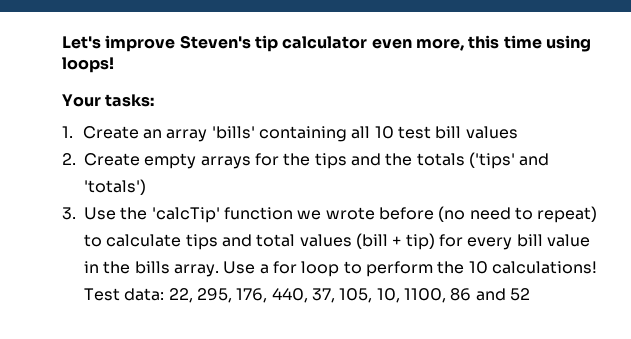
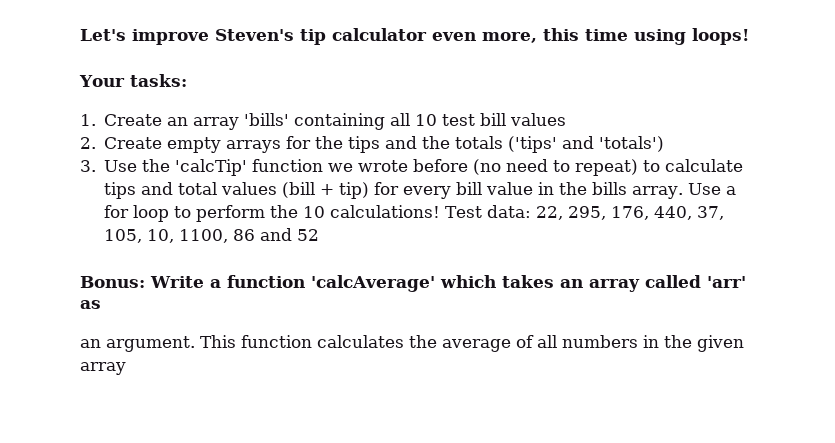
+ Bonus: Write a function 'calcAverage' which takes an array called 'arr' as
+ an argument. This function calculates the average of all numbers in the given array

